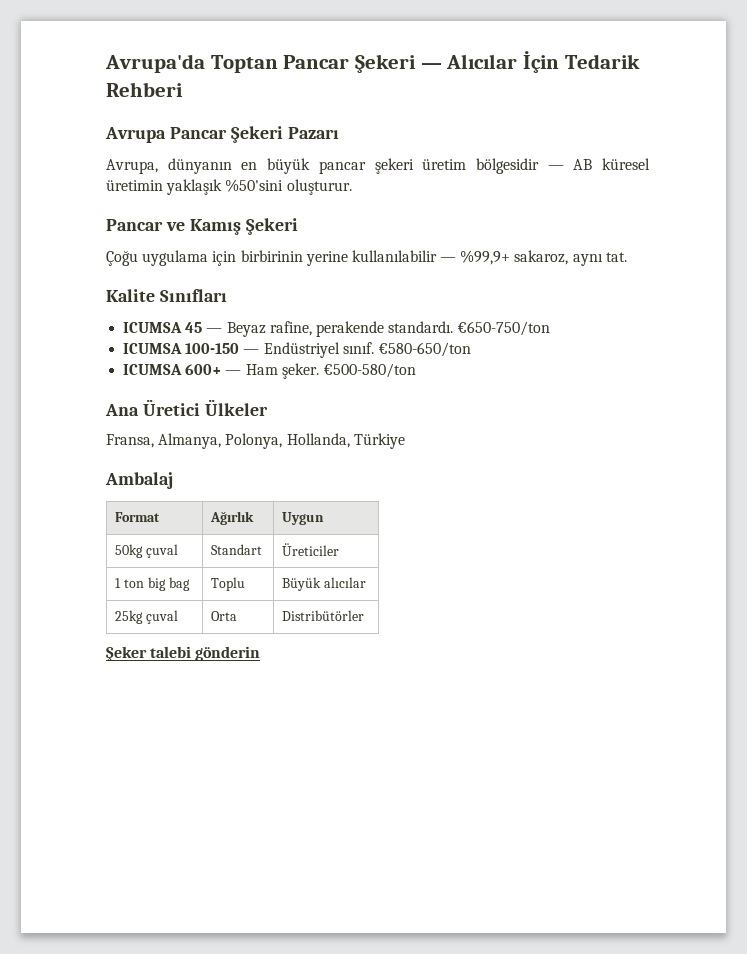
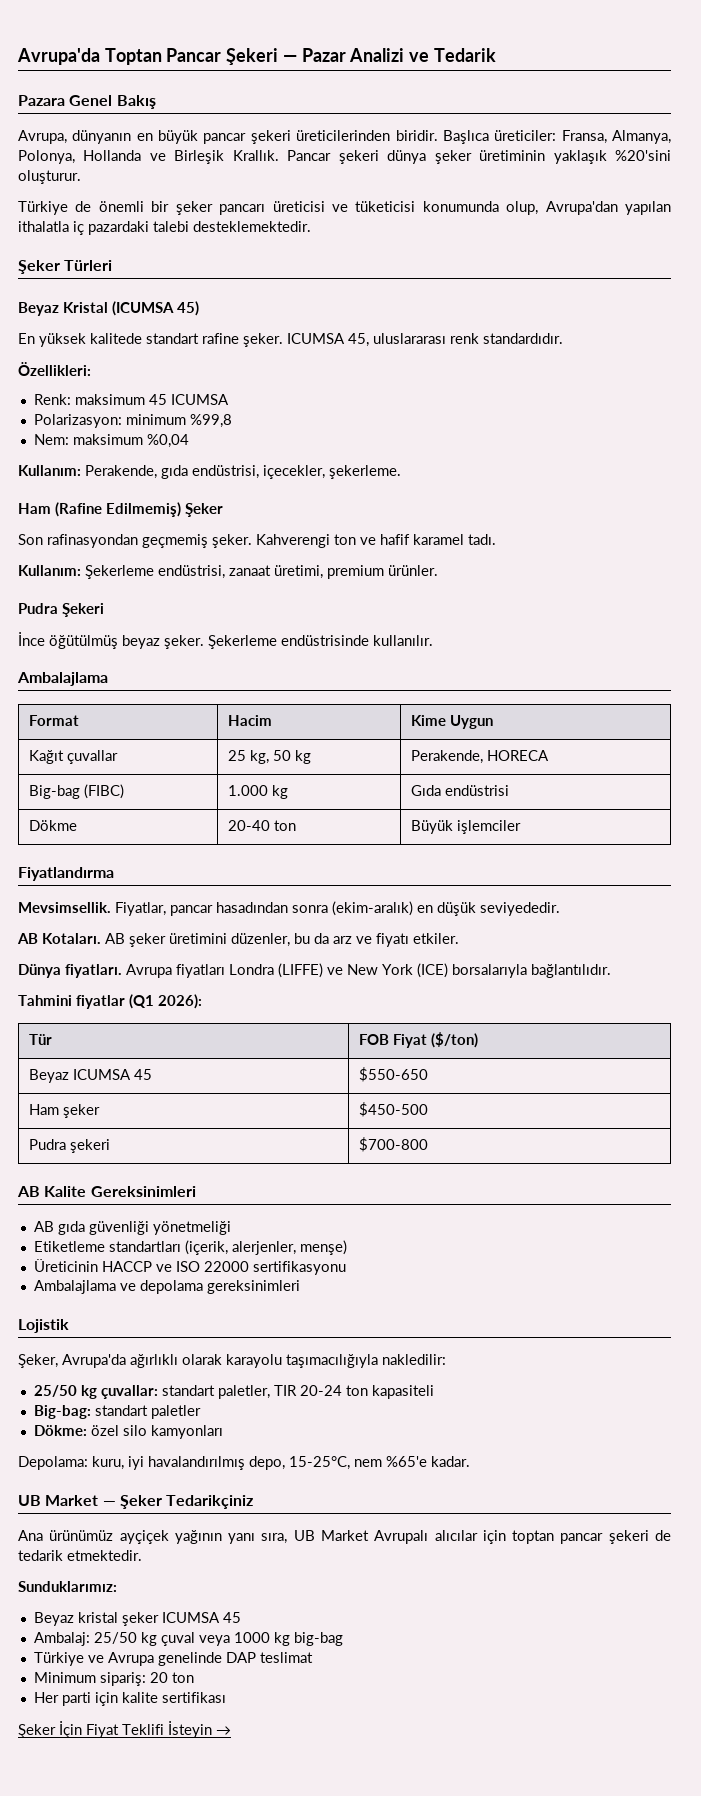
- Avrupa'da Toptan Pancar Şekeri — Alıcılar İçin Tedarik Rehberi
- Avrupa Pancar Şekeri Pazarı
+ Avrupa'da Toptan Pancar Şekeri — Pazar Analizi ve Tedarik
+ Pazara Genel Bakış
- Avrupa, dünyanın en büyük pancar şekeri üretim bölgesidir — AB küresel üretimin yaklaşık %50'sini oluşturur.
- Pancar ve Kamış Şekeri
- Çoğu uygulama için birbirinin yerine kullanılabilir — %99,9+ sakaroz, aynı tat.
- Kalite Sınıfları
- ICUMSA 45 — Beyaz rafine, perakende standardı. €650-750/ton
- ICUMSA 100-150 — Endüstriyel sınıf. €580-650/ton
- ICUMSA 600+ — Ham şeker. €500-580/ton
- Ana Üretici Ülkeler
- Fransa, Almanya, Polonya, Hollanda, Türkiye
- Ambalaj
+ Avrupa, dünyanın en büyük pancar şekeri üreticilerinden biridir. Başlıca üreticiler: Fransa, Almanya, Polonya, Hollanda ve Birleşik Krallık. Pancar şekeri dünya şeker üretiminin yaklaşık %20'sini oluşturur.
+ Türkiye de önemli bir şeker pancarı üreticisi ve tüketicisi konumunda olup, Avrupa'dan yapılan ithalatla iç pazardaki talebi desteklemektedir.
+ Şeker Türleri
+ Beyaz Kristal (ICUMSA 45)
+ En yüksek kalitede standart rafine şeker. ICUMSA 45, uluslararası renk standardıdır.
+ Özellikleri:
+ Renk: maksimum 45 ICUMSA
+ Polarizasyon: minimum %99,8
+ Nem: maksimum %0,04
+ Kullanım: Perakende, gıda endüstrisi, içecekler, şekerleme.
+ Ham (Rafine Edilmemiş) Şeker
+ Son rafinasyondan geçmemiş şeker. Kahverengi ton ve hafif karamel tadı.
+ Kullanım: Şekerleme endüstrisi, zanaat üretimi, premium ürünler.
+ Pudra Şekeri
+ İnce öğütülmüş beyaz şeker. Şekerleme endüstrisinde kullanılır.
+ Ambalajlama
- Format | Ağırlık | Uygun
+ Format | Hacim | Kime Uygun
- 50kg çuval | Standart | Üreticiler
- 1 ton big bag | Toplu | Büyük alıcılar
- 25kg çuval | Orta | Distribütörler
- Şeker talebi gönderin
+ Kağıt çuvallar | 25 kg, 50 kg | Perakende, HORECA
+ Big-bag (FIBC) | 1.000 kg | Gıda endüstrisi
+ Dökme | 20-40 ton | Büyük işlemciler
+ Fiyatlandırma
+ Mevsimsellik. Fiyatlar, pancar hasadından sonra (ekim-aralık) en düşük seviyededir.
+ AB Kotaları. AB şeker üretimini düzenler, bu da arz ve fiyatı etkiler.
+ Dünya fiyatları. Avrupa fiyatları Londra (LIFFE) ve New York (ICE) borsalarıyla bağlantılıdır.
+ Tahmini fiyatlar (Q1 2026):
+ Tür | FOB Fiyat ($/ton)
+ Beyaz ICUMSA 45 | $550-650
+ Ham şeker | $450-500
+ Pudra şekeri | $700-800
+ AB Kalite Gereksinimleri
+ AB gıda güvenliği yönetmeliği
+ Etiketleme standartları (içerik, alerjenler, menşe)
+ Üreticinin HACCP ve ISO 22000 sertifikasyonu
+ Ambalajlama ve depolama gereksinimleri
+ Lojistik
+ Şeker, Avrupa'da ağırlıklı olarak karayolu taşımacılığıyla nakledilir:
+ 25/50 kg çuvallar: standart paletler, TIR 20-24 ton kapasiteli
+ Big-bag: standart paletler
+ Dökme: özel silo kamyonları
+ Depolama: kuru, iyi havalandırılmış depo, 15-25°C, nem %65'e kadar.
+ UB Market — Şeker Tedarikçiniz
+ Ana ürünümüz ayçiçek yağının yanı sıra, UB Market Avrupalı alıcılar için toptan pancar şekeri de tedarik etmektedir.
+ Sunduklarımız:
+ Beyaz kristal şeker ICUMSA 45
+ Ambalaj: 25/50 kg çuval veya 1000 kg big-bag
+ Türkiye ve Avrupa genelinde DAP teslimat
+ Minimum sipariş: 20 ton
+ Her parti için kalite sertifikası
+ Şeker İçin Fiyat Teklifi İsteyin →

